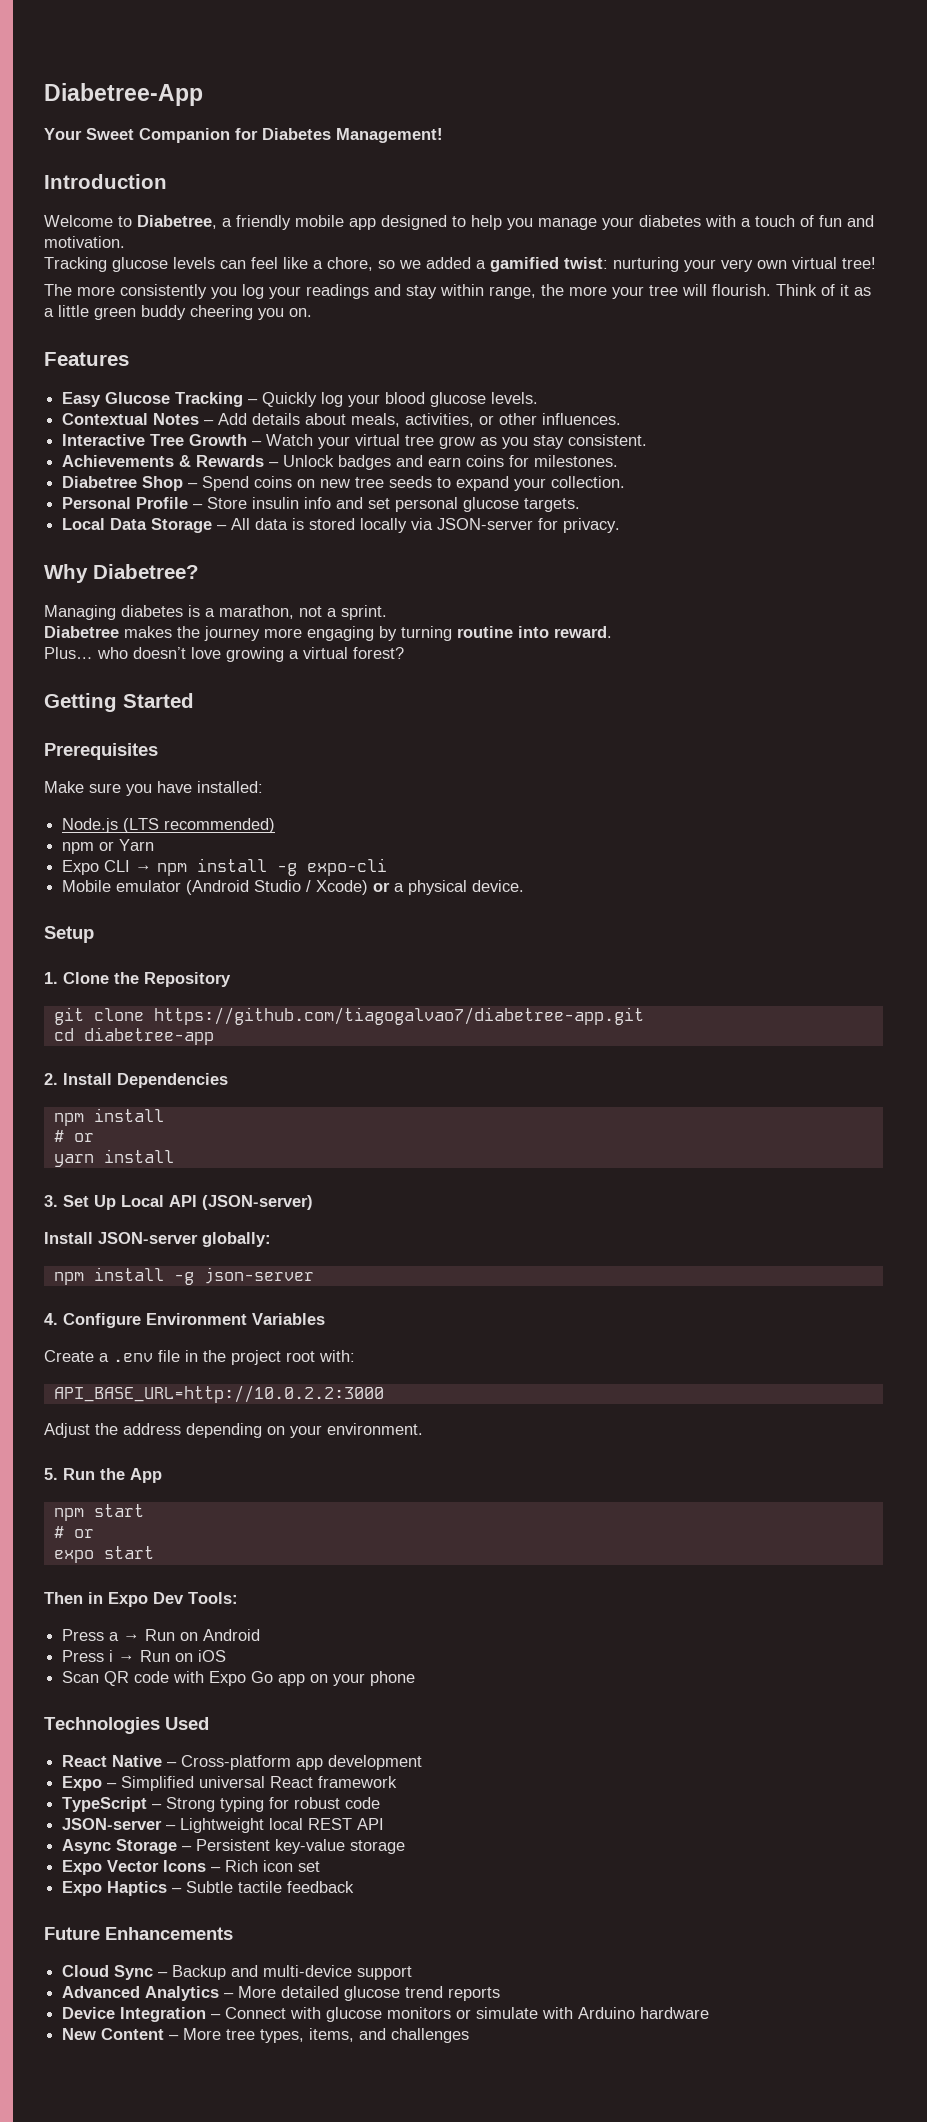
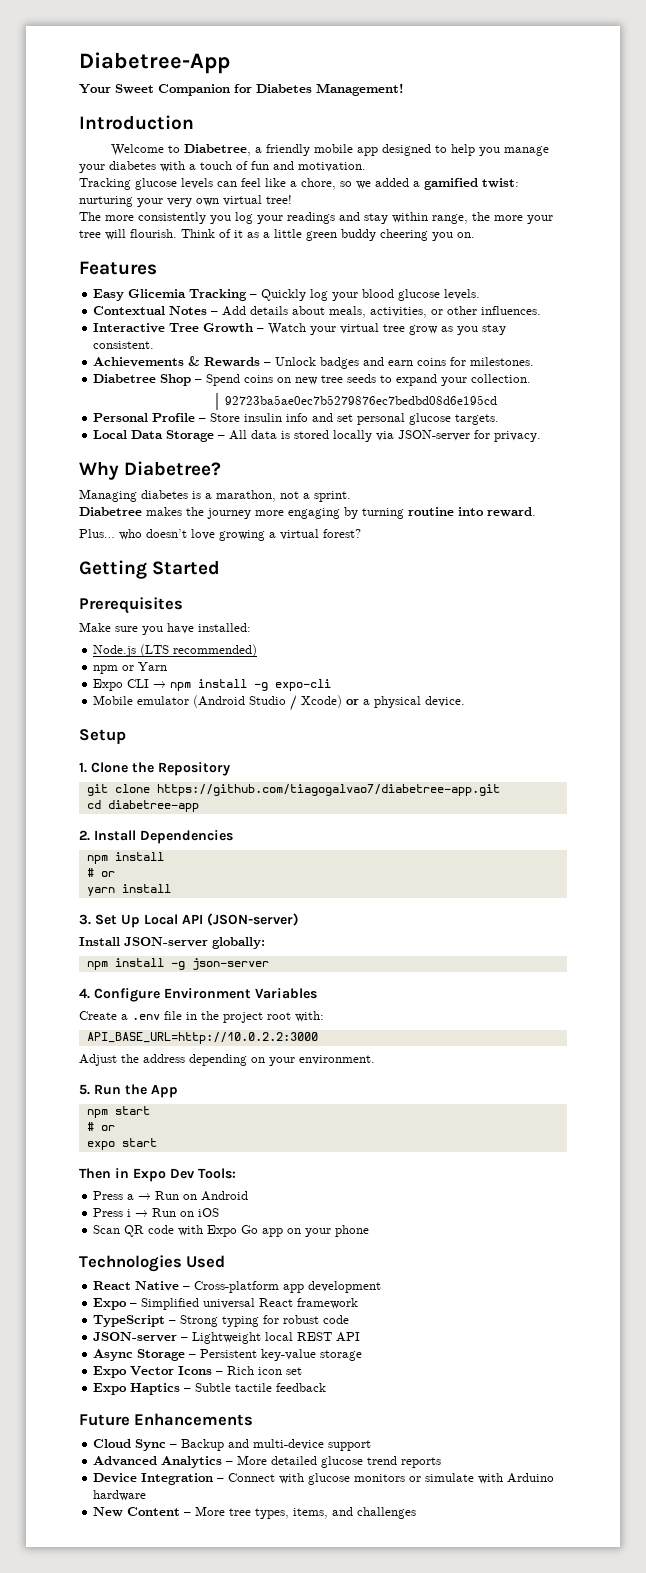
- Easy Glucose Tracking – Quickly log your blood glucose levels.
+ Easy Glicemia Tracking – Quickly log your blood glucose levels.
+ 92723ba5ae0ec7b5279876ec7bedbd08d6e195cd

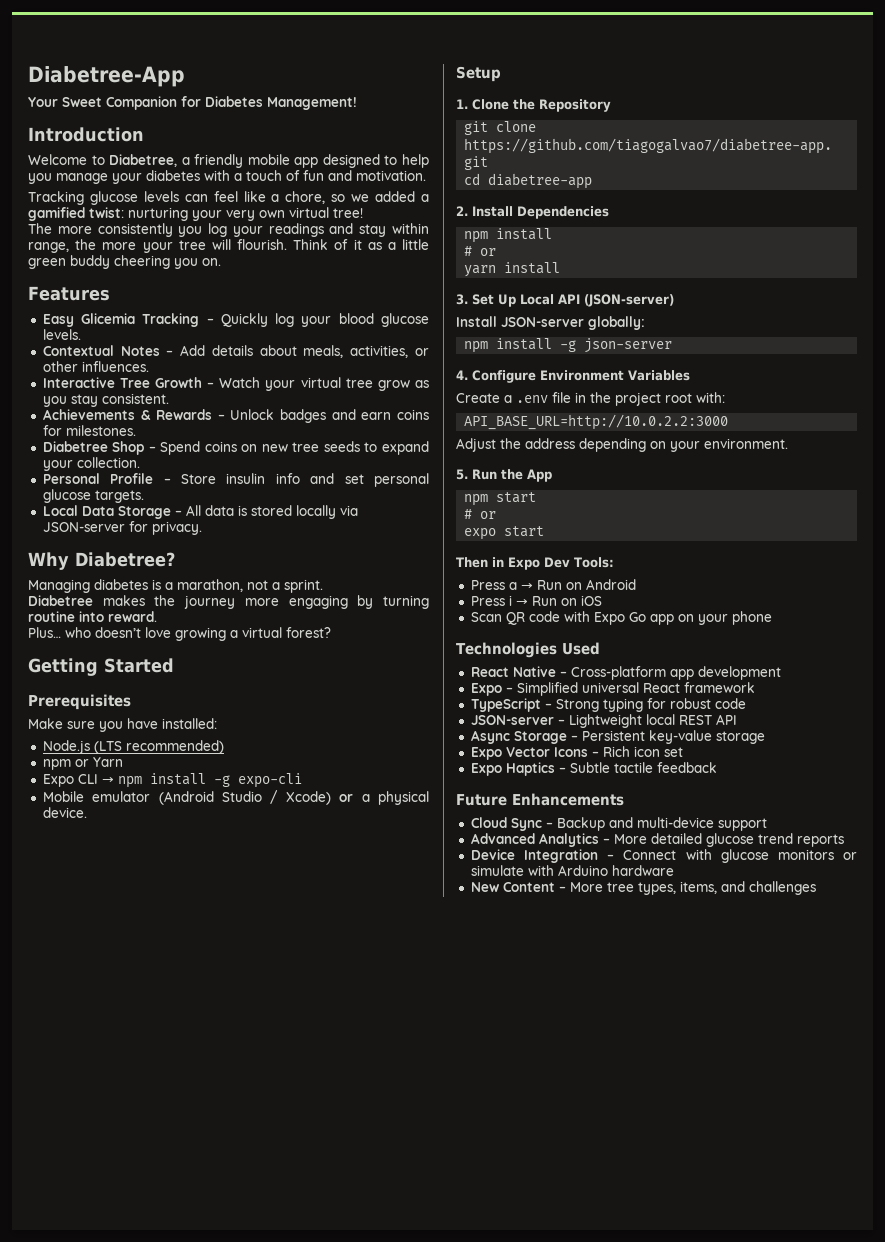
- 92723ba5ae0ec7b5279876ec7bedbd08d6e195cd

